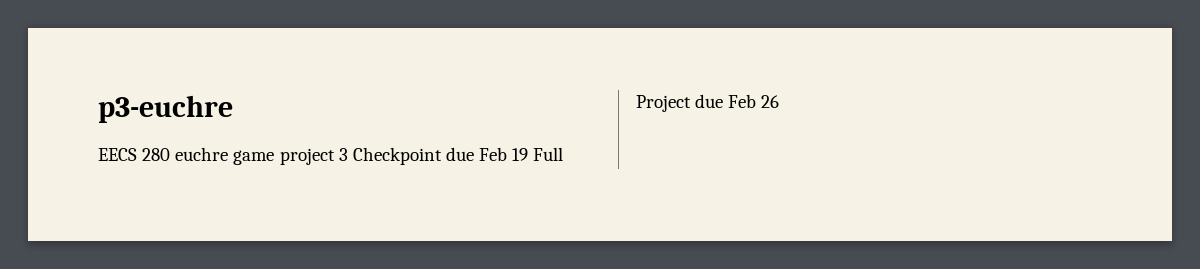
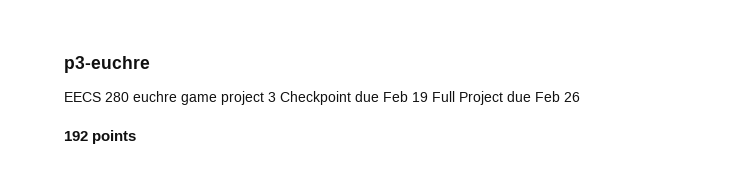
+ 192 points

